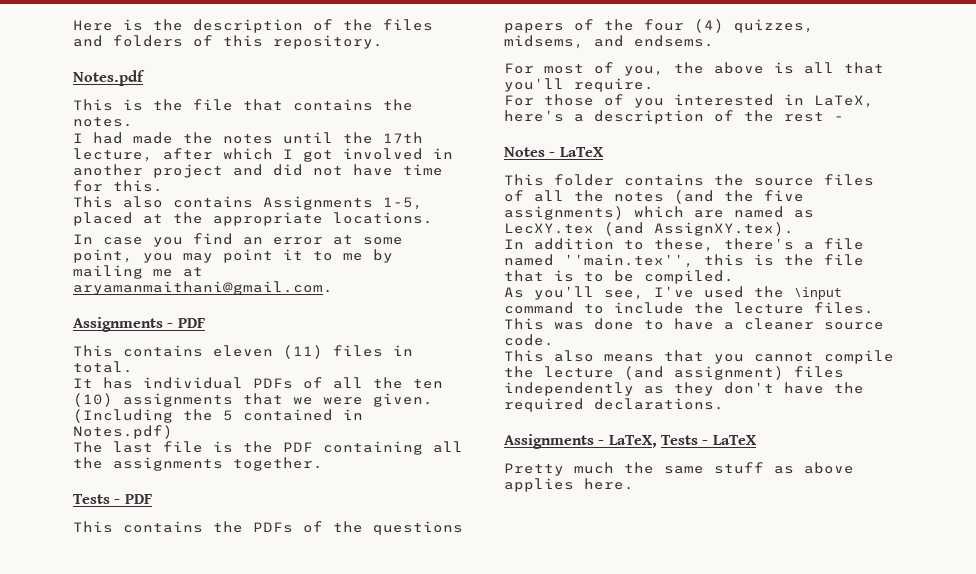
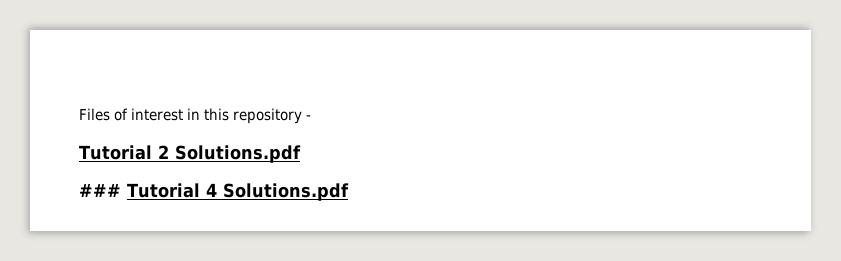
- Here is the description of the files and folders of this repository.
- Notes.pdf
- This is the file that contains the notes.
- I had made the notes until the 17th lecture, after which I got involved in another project and did not have time for this.
- This also contains Assignments 1-5, placed at the appropriate locations.
- In case you find an error at some point, you may point it to me by mailing me at aryamanmaithani@gmail.com.
- Assignments - PDF
- This contains eleven (11) files in total.
- It has individual PDFs of all the ten (10) assignments that we were given. (Including the 5 contained in Notes.pdf)
- The last file is the PDF containing all the assignments together.
- Tests - PDF
- This contains the PDFs of the questions papers of the four (4) quizzes, midsems, and endsems.
- For most of you, the above is all that you'll require.
- For those of you interested in LaTeX, here's a description of the rest -
- Notes - LaTeX
- This folder contains the source files of all the notes (and the five assignments) which are named as LecXY.tex (and AssignXY.tex).
- In addition to these, there's a file named ''main.tex'', this is the file that is to be compiled.
- As you'll see, I've used the \input command to include the lecture files. This was done to have a cleaner source code.
- This also means that you cannot compile the lecture (and assignment) files independently as they don't have the required declarations.
- Assignments - LaTeX, Tests - LaTeX
- Pretty much the same stuff as above applies here.
+ Files of interest in this repository -
+ Tutorial 2 Solutions.pdf
+ ### Tutorial 4 Solutions.pdf

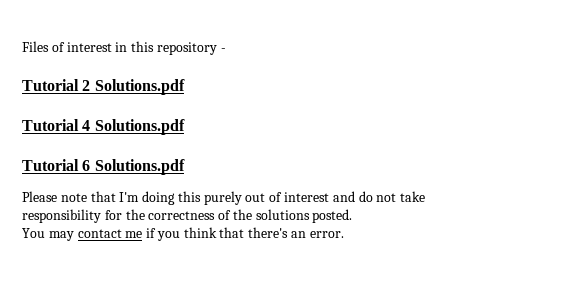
- ### Tutorial 4 Solutions.pdf
+ Tutorial 4 Solutions.pdf
+ Tutorial 6 Solutions.pdf
+ Please note that I'm doing this purely out of interest and do not take responsibility for the correctness of the solutions posted.
+ You may contact me if you think that there's an error.

